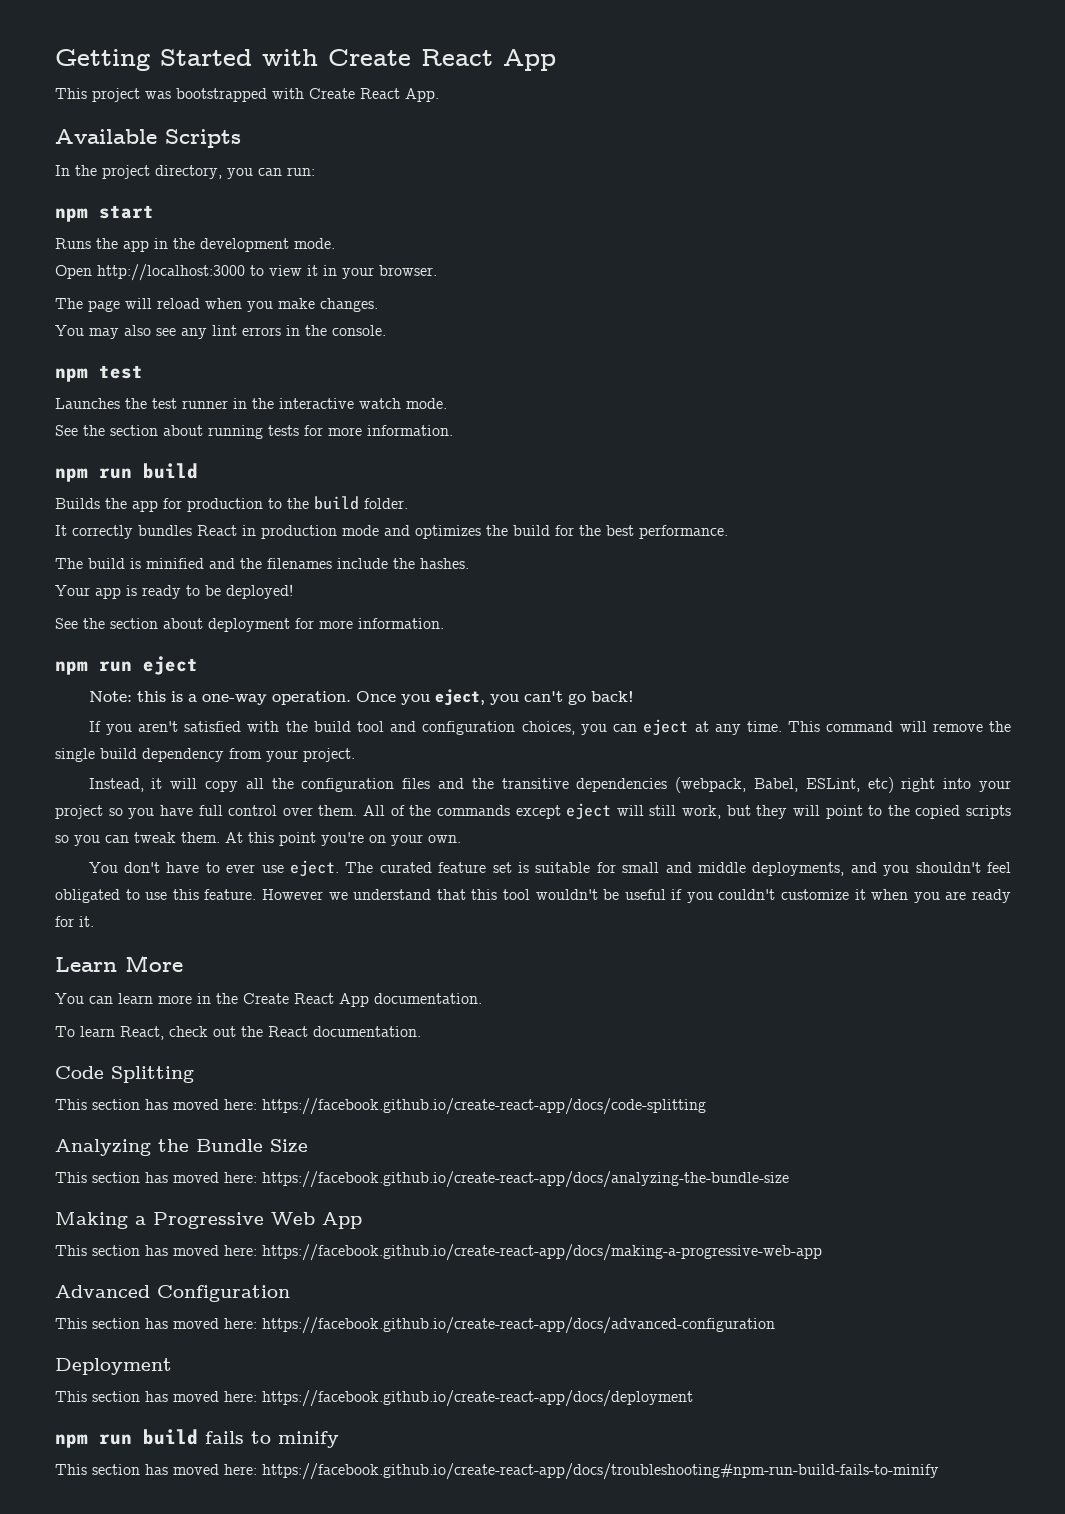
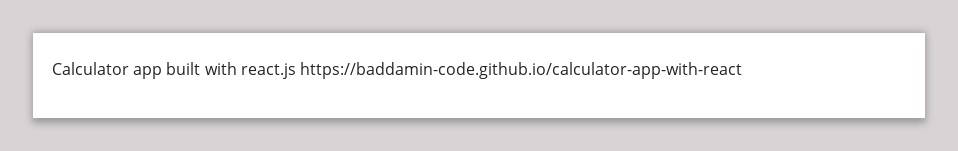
- Getting Started with Create React App
- This project was bootstrapped with Create React App.
- Available Scripts
- In the project directory, you can run:
- npm start
- Runs the app in the development mode.
- Open http://localhost:3000 to view it in your browser.
- The page will reload when you make changes.
- You may also see any lint errors in the console.
- npm test
- Launches the test runner in the interactive watch mode.
- See the section about running tests for more information.
- npm run build
- Builds the app for production to the build folder.
- It correctly bundles React in production mode and optimizes the build for the best performance.
- The build is minified and the filenames include the hashes.
- Your app is ready to be deployed!
- See the section about deployment for more information.
- npm run eject
- Note: this is a one-way operation. Once you eject, you can't go back!
- If you aren't satisfied with the build tool and configuration choices, you can eject at any time. This command will remove the single build dependency from your project.
- Instead, it will copy all the configuration files and the transitive dependencies (webpack, Babel, ESLint, etc) right into your project so you have full control over them. All of the commands except eject will still work, but they will point to the copied scripts so you can tweak them. At this point you're on your own.
- You don't have to ever use eject. The curated feature set is suitable for small and middle deployments, and you shouldn't feel obligated to use this feature. However we understand that this tool wouldn't be useful if you couldn't customize it when you are ready for it.
- Learn More
- You can learn more in the Create React App documentation.
- To learn React, check out the React documentation.
- Code Splitting
- This section has moved here: https://facebook.github.io/create-react-app/docs/code-splitting
- Analyzing the Bundle Size
- This section has moved here: https://facebook.github.io/create-react-app/docs/analyzing-the-bundle-size
- Making a Progressive Web App
- This section has moved here: https://facebook.github.io/create-react-app/docs/making-a-progressive-web-app
- Advanced Configuration
- This section has moved here: https://facebook.github.io/create-react-app/docs/advanced-configuration
- Deployment
- This section has moved here: https://facebook.github.io/create-react-app/docs/deployment
- npm run build fails to minify
- This section has moved here: https://facebook.github.io/create-react-app/docs/troubleshooting#npm-run-build-fails-to-minify
+ Calculator app built with react.js https://baddamin-code.github.io/calculator-app-with-react

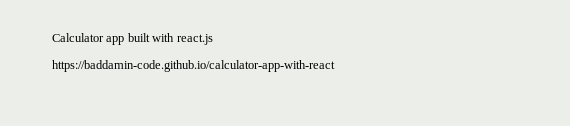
- Calculator app built with react.js https://baddamin-code.github.io/calculator-app-with-react
+ Calculator app built with react.js
+ https://baddamin-code.github.io/calculator-app-with-react

